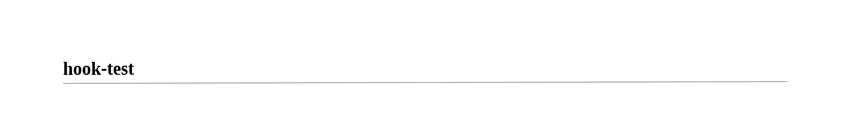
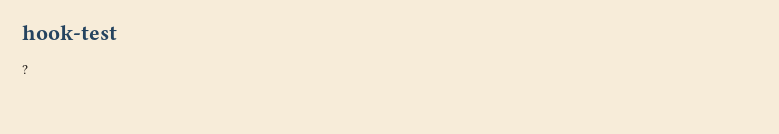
+ ?

